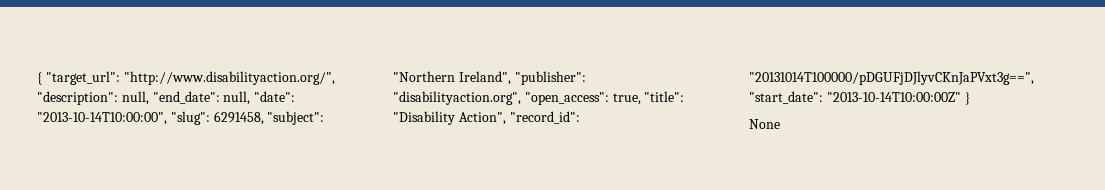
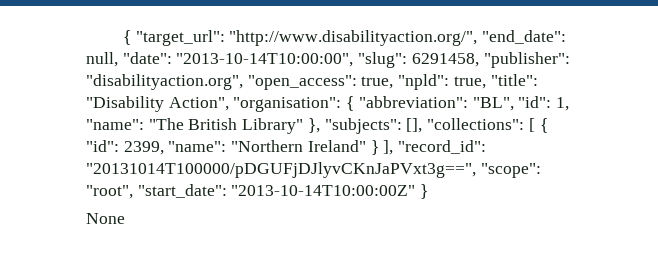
- { "target_url": "http://www.disabilityaction.org/", "description": null, "end_date": null, "date": "2013-10-14T10:00:00", "slug": 6291458, "subject": "Northern Ireland", "publisher": "disabilityaction.org", "open_access": true, "title": "Disability Action", "record_id": "20131014T100000/pDGUFjDJlyvCKnJaPVxt3g==", "start_date": "2013-10-14T10:00:00Z" }
+ { "target_url": "http://www.disabilityaction.org/", "end_date": null, "date": "2013-10-14T10:00:00", "slug": 6291458, "publisher": "disabilityaction.org", "open_access": true, "npld": true, "title": "Disability Action", "organisation": { "abbreviation": "BL", "id": 1, "name": "The British Library" }, "subjects": [], "collections": [ { "id": 2399, "name": "Northern Ireland" } ], "record_id": "20131014T100000/pDGUFjDJlyvCKnJaPVxt3g==", "scope": "root", "start_date": "2013-10-14T10:00:00Z" }

